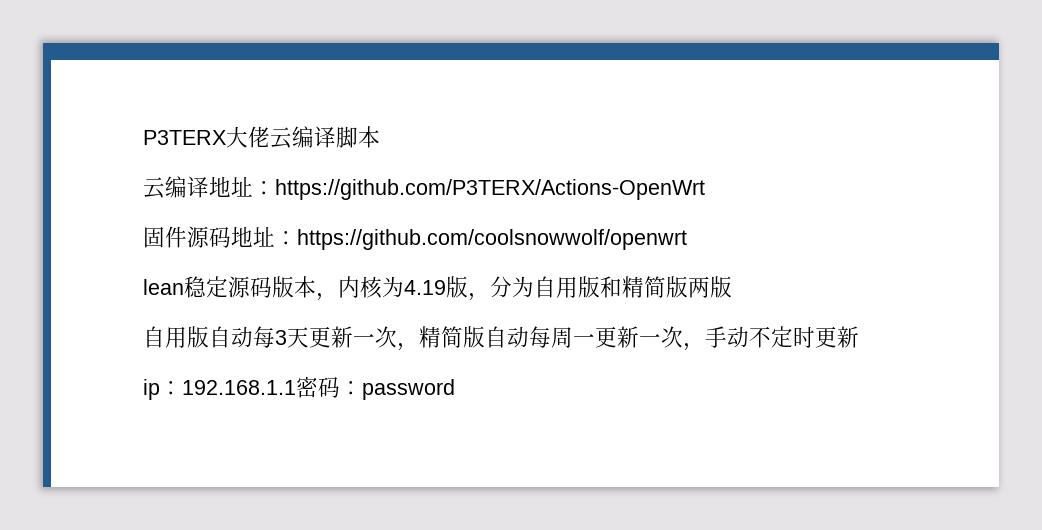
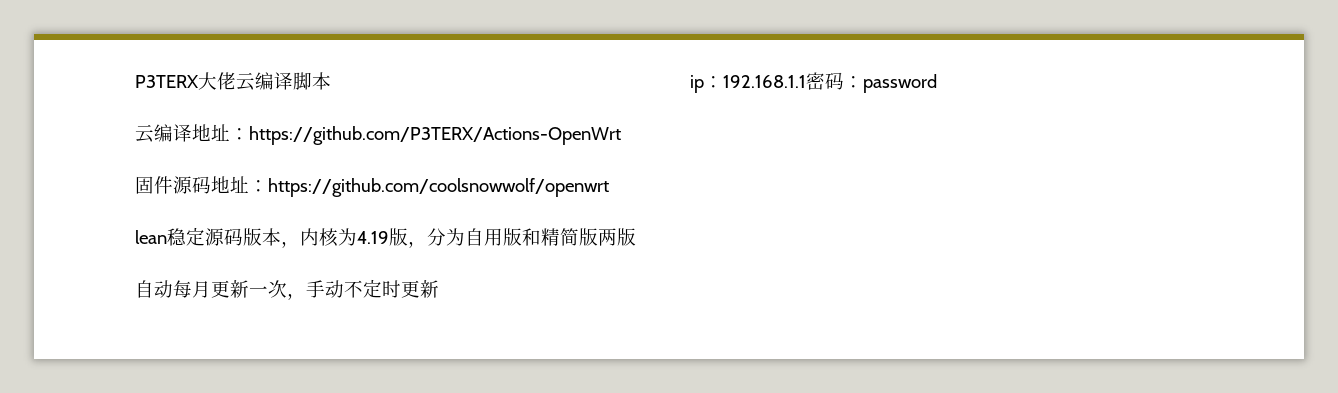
- 自用版自动每3天更新一次，精简版自动每周一更新一次，手动不定时更新
+ 自动每月更新一次，手动不定时更新

